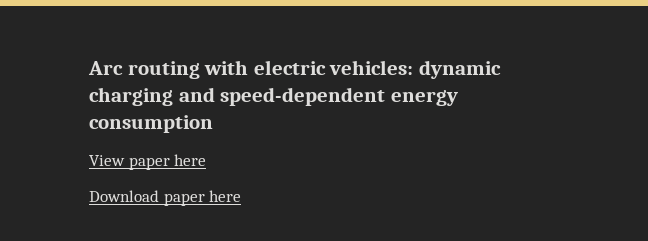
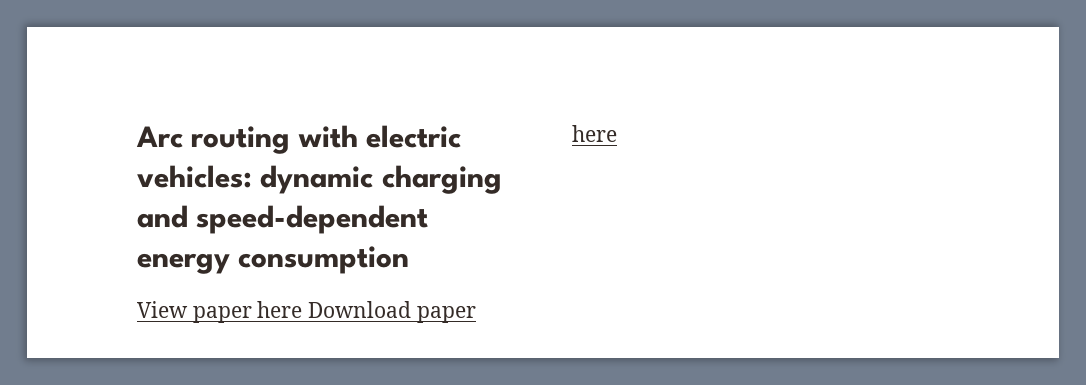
- View paper here
- Download paper here
+ View paper here Download paper here

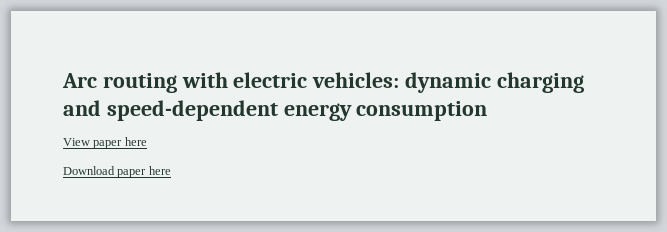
- View paper here Download paper here
+ View paper here
+ Download paper here

